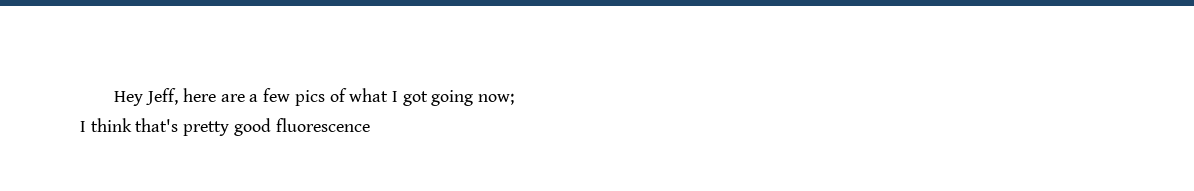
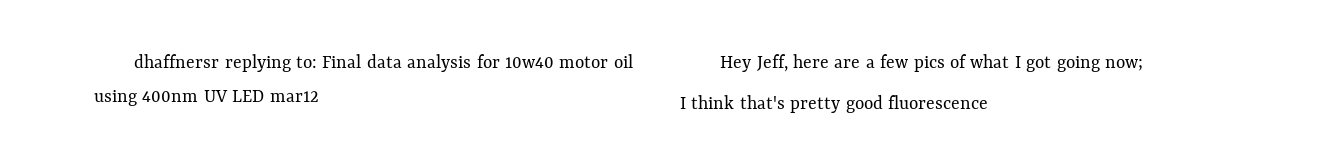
+ dhaffnersr replying to: Final data analysis for 10w40 motor oil using 400nm UV LED mar12

